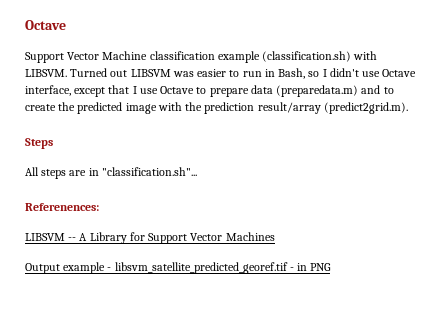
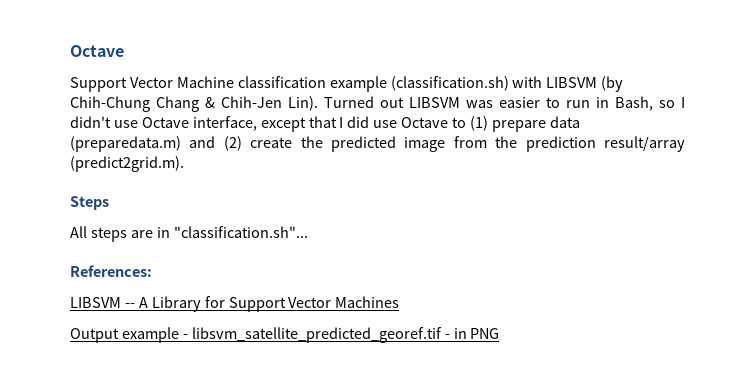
- Support Vector Machine classification example (classification.sh) with LIBSVM.
+ Support Vector Machine classification example (classification.sh) with LIBSVM (by Chih-Chung Chang & Chih-Jen Lin).
- Turned out LIBSVM was easier to run in Bash, so I didn't use Octave interface, except that I use Octave to prepare data (preparedata.m) and to create the predicted image with the prediction result/array (predict2grid.m).
+ Turned out LIBSVM was easier to run in Bash, so I didn't use Octave interface, except that I did use Octave to (1) prepare data (preparedata.m) and (2) create the predicted image from the prediction result/array (predict2grid.m).
- Referenences:
+ References:

